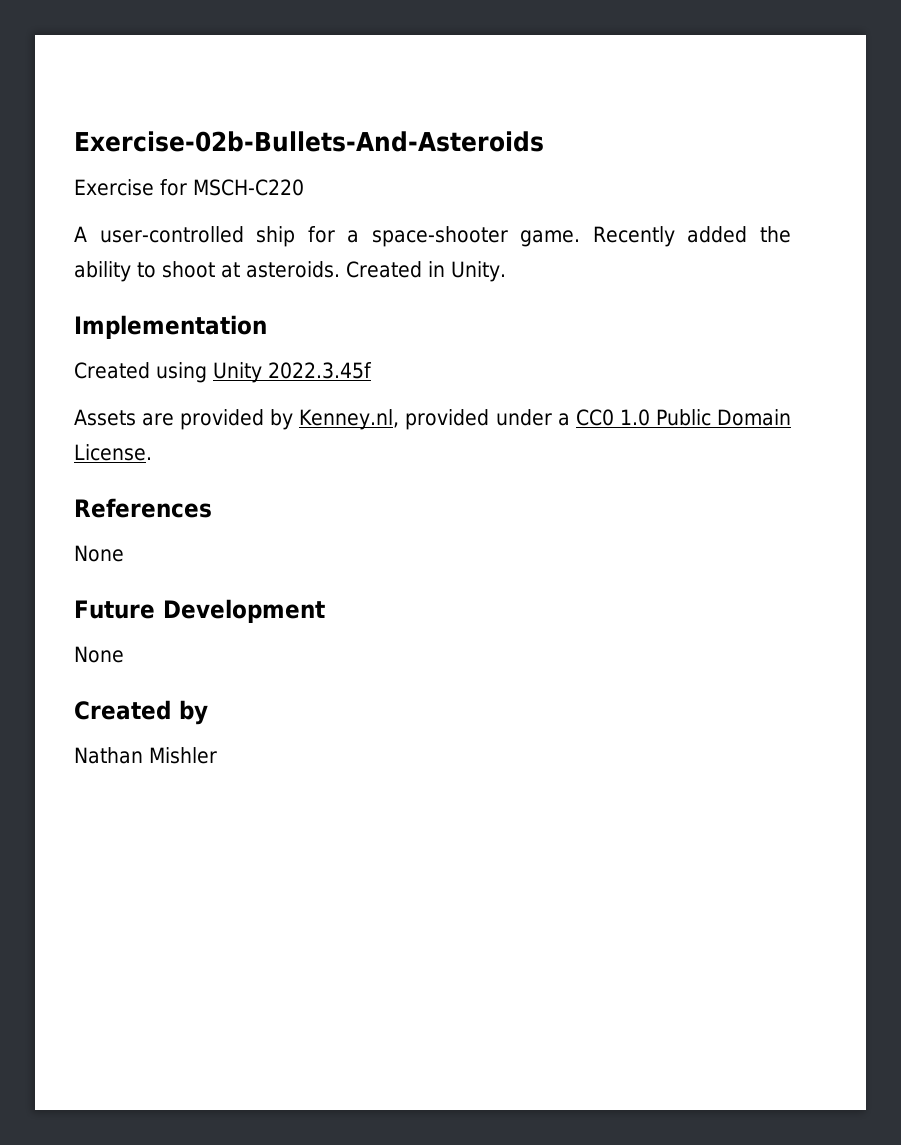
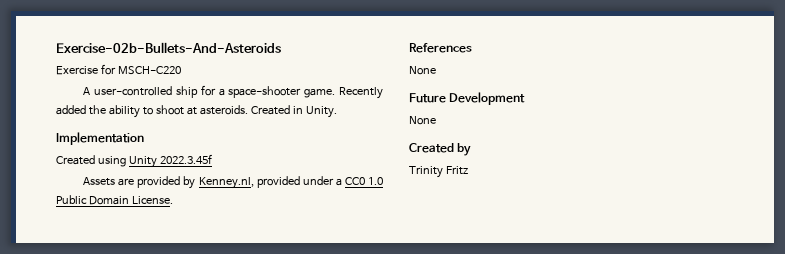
- Nathan Mishler
+ Trinity Fritz

